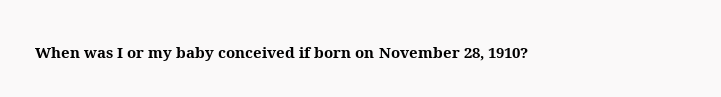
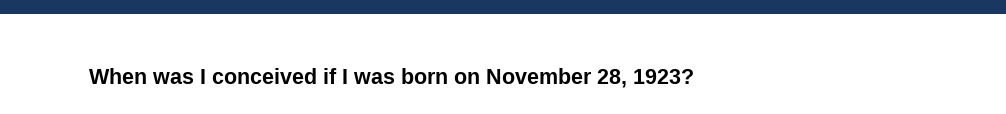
- When was I or my baby conceived if born on November 28, 1910?
+ When was I conceived if I was born on November 28, 1923?

